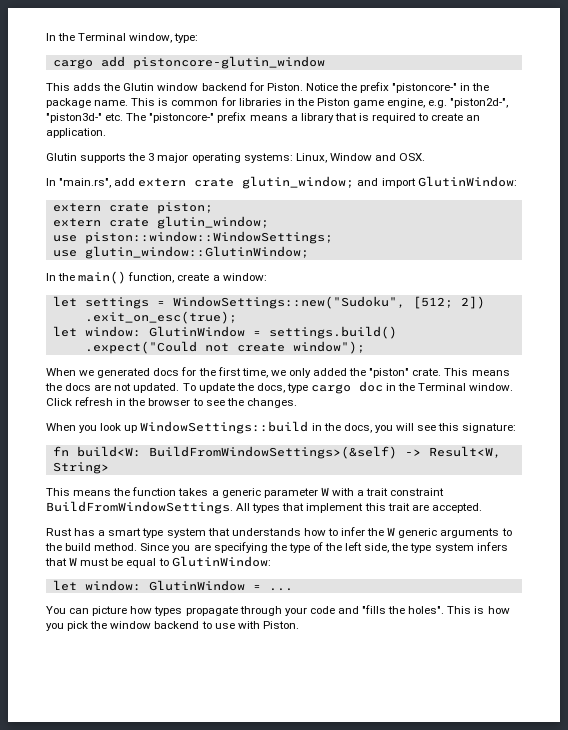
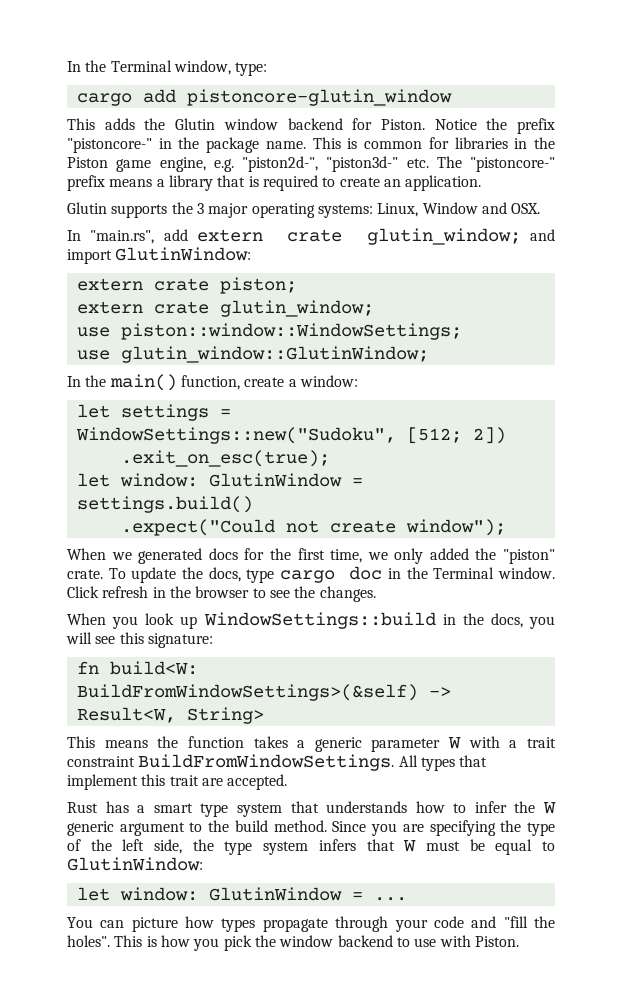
- This means the docs are not updated.
- Rust has a smart type system that understands how to infer the W generic arguments to the build method.
+ Rust has a smart type system that understands how to infer the W generic argument to the build method.
- You can picture how types propagate through your code and "fills the holes".
+ You can picture how types propagate through your code and "fill the holes".

